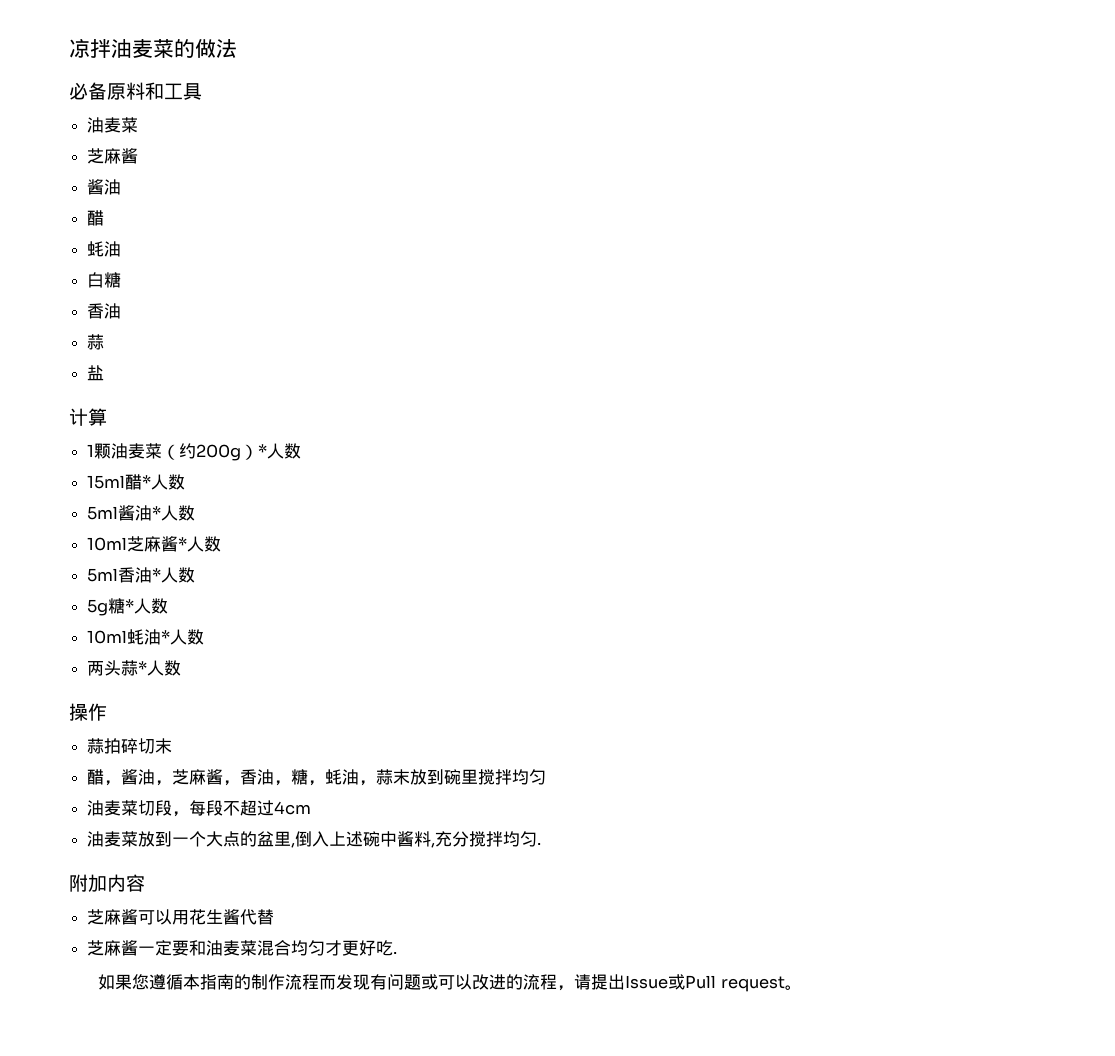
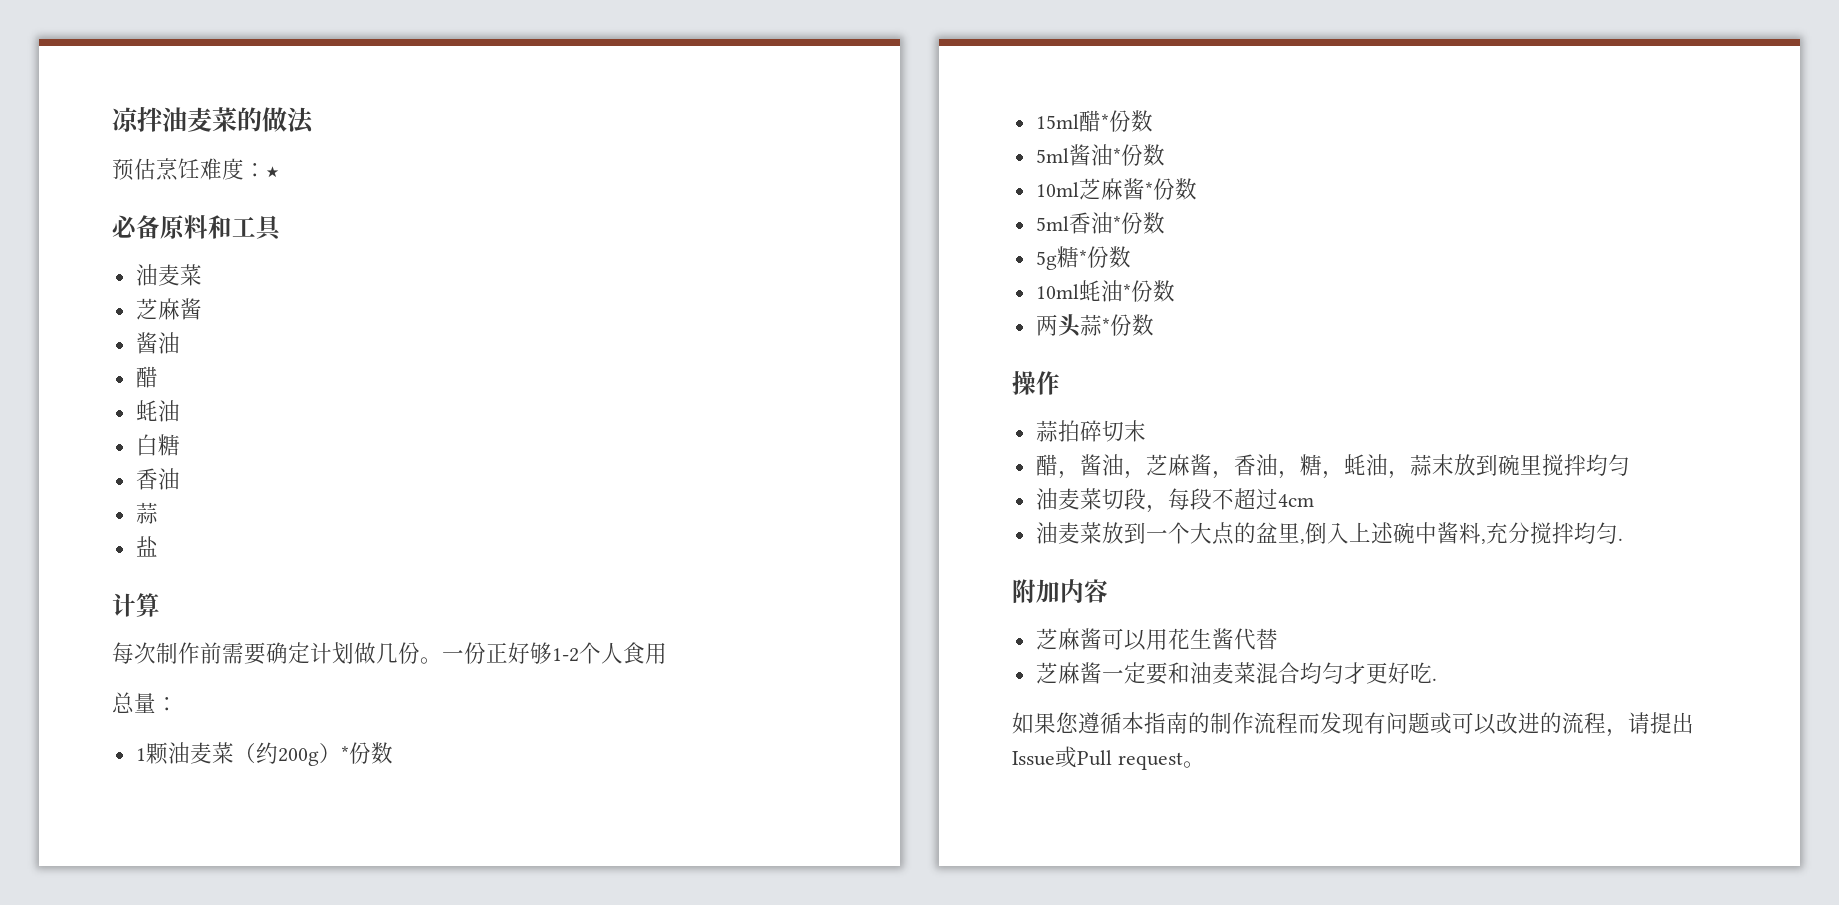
+ 预估烹饪难度：★
+ 每次制作前需要确定计划做几份。一份正好够1-2个人食用
+ 总量：
- 1颗油麦菜（约200g）*人数
+ 1颗油麦菜（约200g）*份数
- 15ml醋*人数
+ 15ml醋*份数
- 5ml酱油*人数
+ 5ml酱油*份数
- 10ml芝麻酱*人数
+ 10ml芝麻酱*份数
- 5ml香油*人数
+ 5ml香油*份数
- 5g糖*人数
+ 5g糖*份数
- 10ml蚝油*人数
+ 10ml蚝油*份数
- 两头蒜*人数
+ 两头蒜*份数

